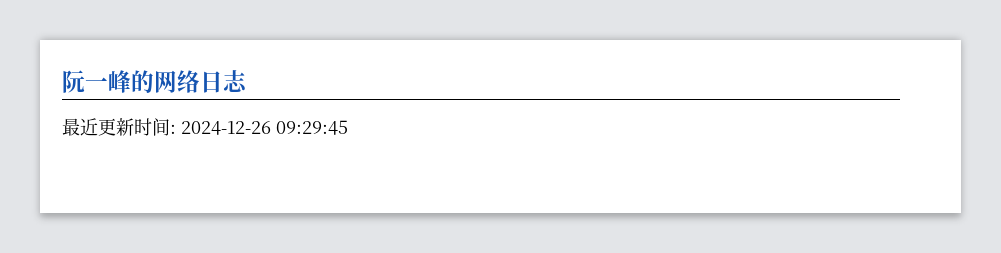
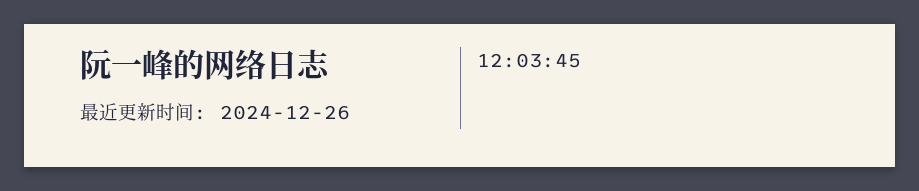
- 最近更新时间: 2024-12-26 09:29:45
+ 最近更新时间: 2024-12-26 12:03:45

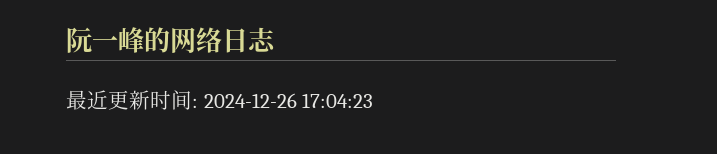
- 最近更新时间: 2024-12-26 12:03:45
+ 最近更新时间: 2024-12-26 17:04:23

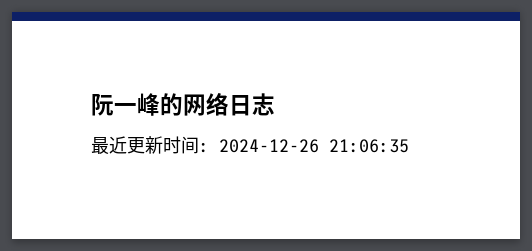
- 最近更新时间: 2024-12-26 17:04:23
+ 最近更新时间: 2024-12-26 21:06:35

